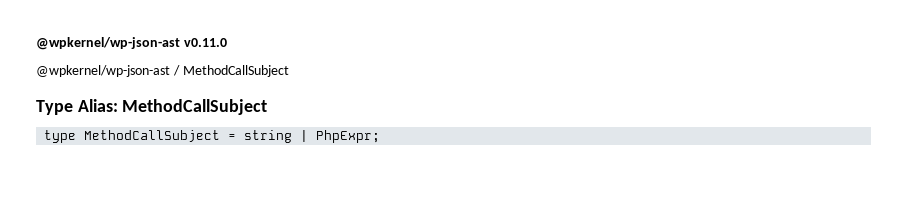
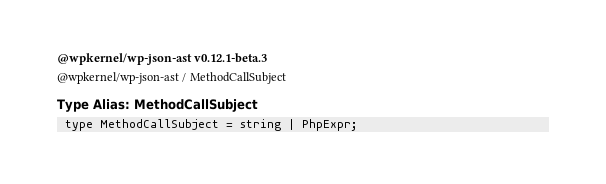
- @wpkernel/wp-json-ast v0.11.0
+ @wpkernel/wp-json-ast v0.12.1-beta.3

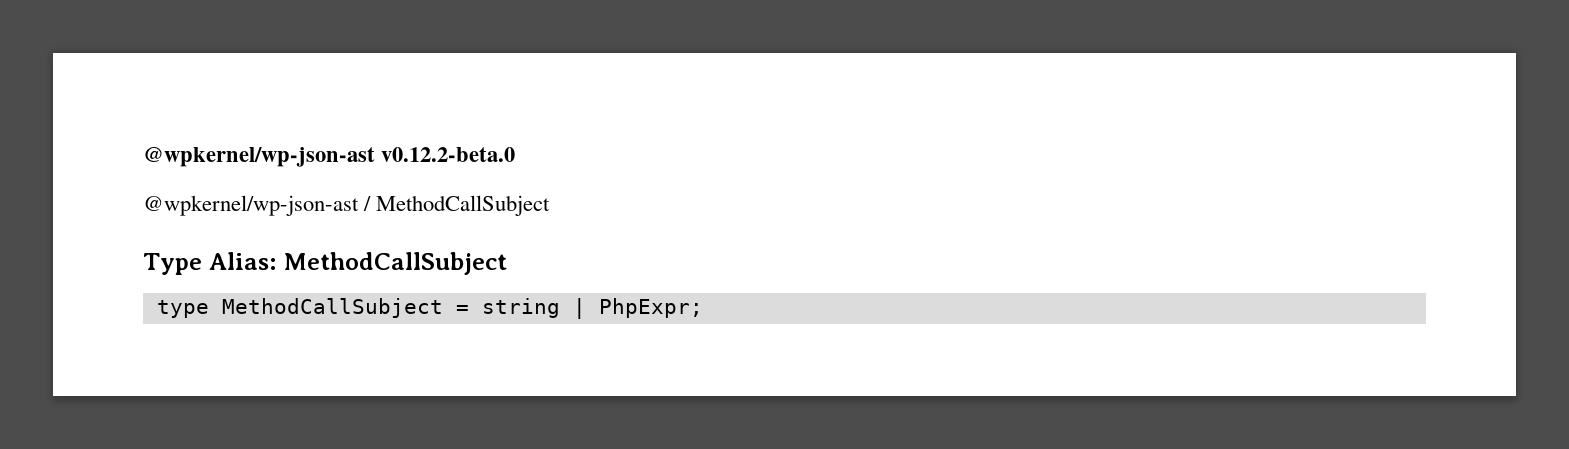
- @wpkernel/wp-json-ast v0.12.1-beta.3
+ @wpkernel/wp-json-ast v0.12.2-beta.0

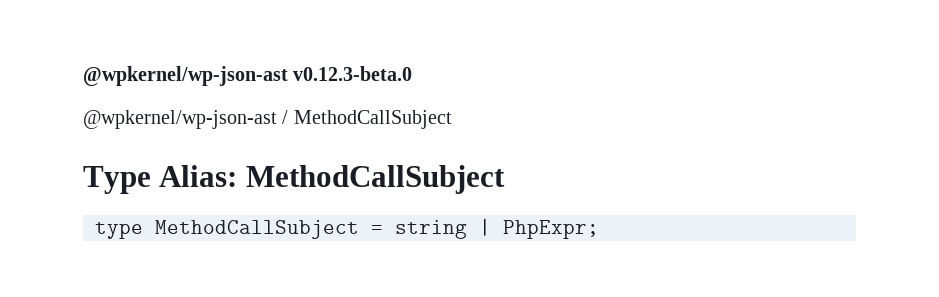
- @wpkernel/wp-json-ast v0.12.2-beta.0
+ @wpkernel/wp-json-ast v0.12.3-beta.0

